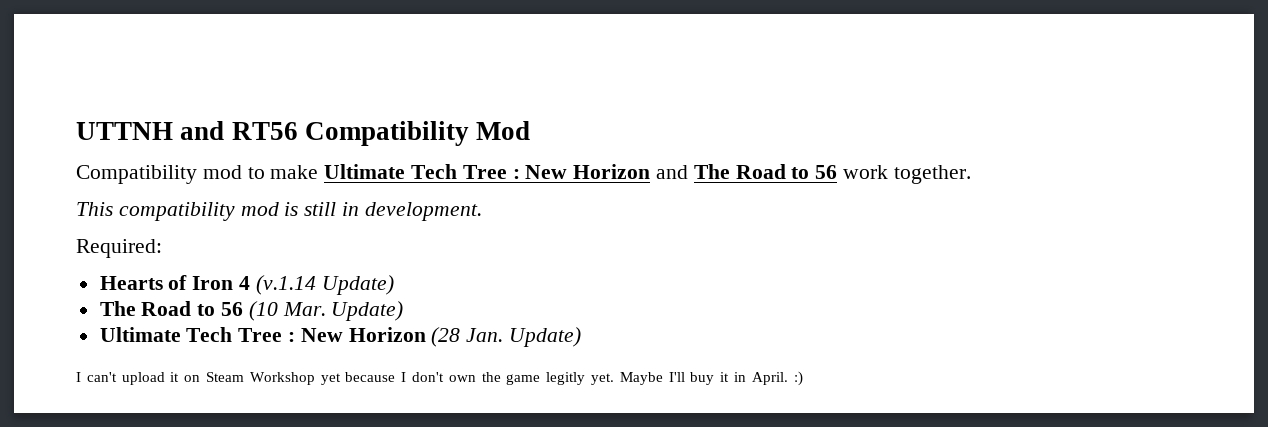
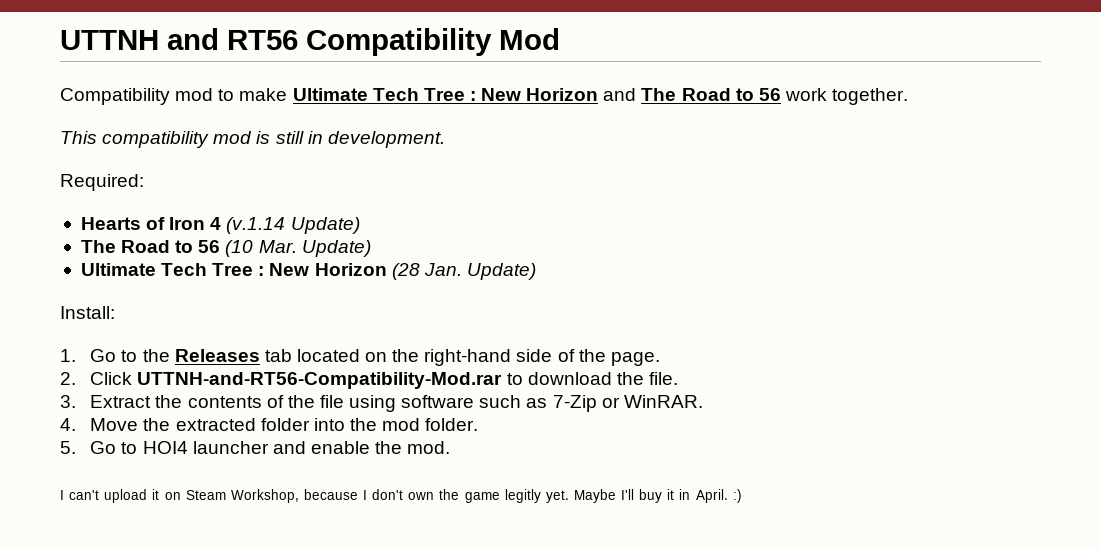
+ Install:
+ 1. Go to the Releases tab located on the right-hand side of the page.
+ 2. Click UTTNH-and-RT56-Compatibility-Mod.rar to download the file.
+ 3. Extract the contents of the file using software such as 7-Zip or WinRAR.
+ 4. Move the extracted folder into the mod folder.
+ 5. Go to HOI4 launcher and enable the mod.
- I can't upload it on Steam Workshop yet because I don't own the game legitly yet.
+ I can't upload it on Steam Workshop, because I don't own the game legitly yet.

